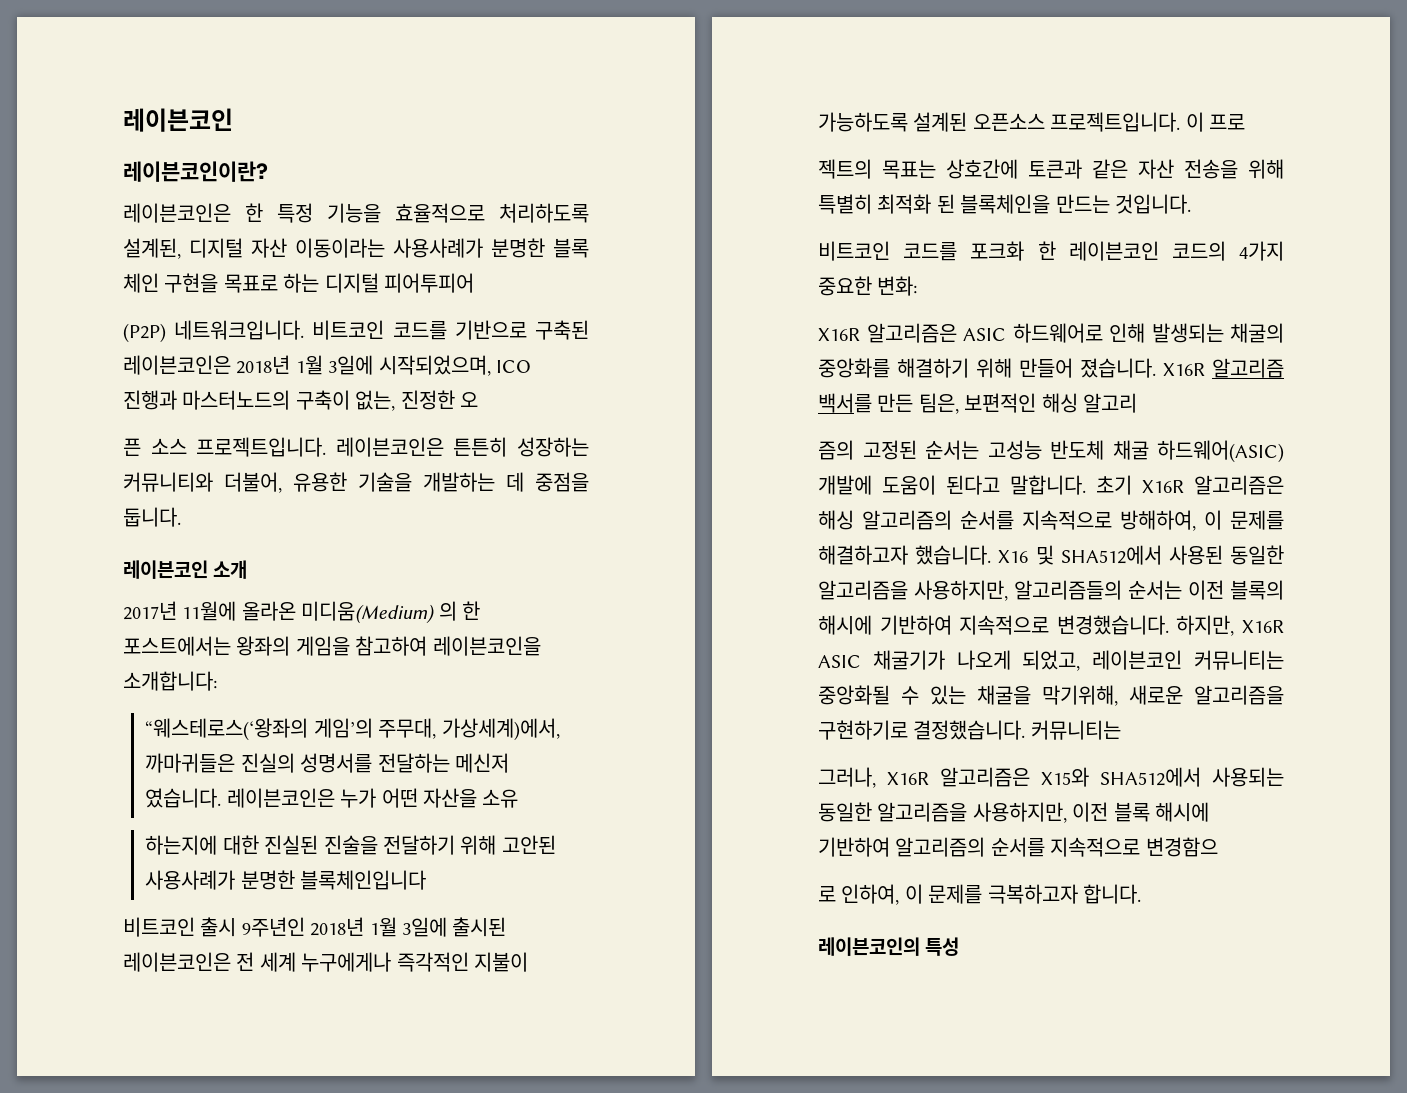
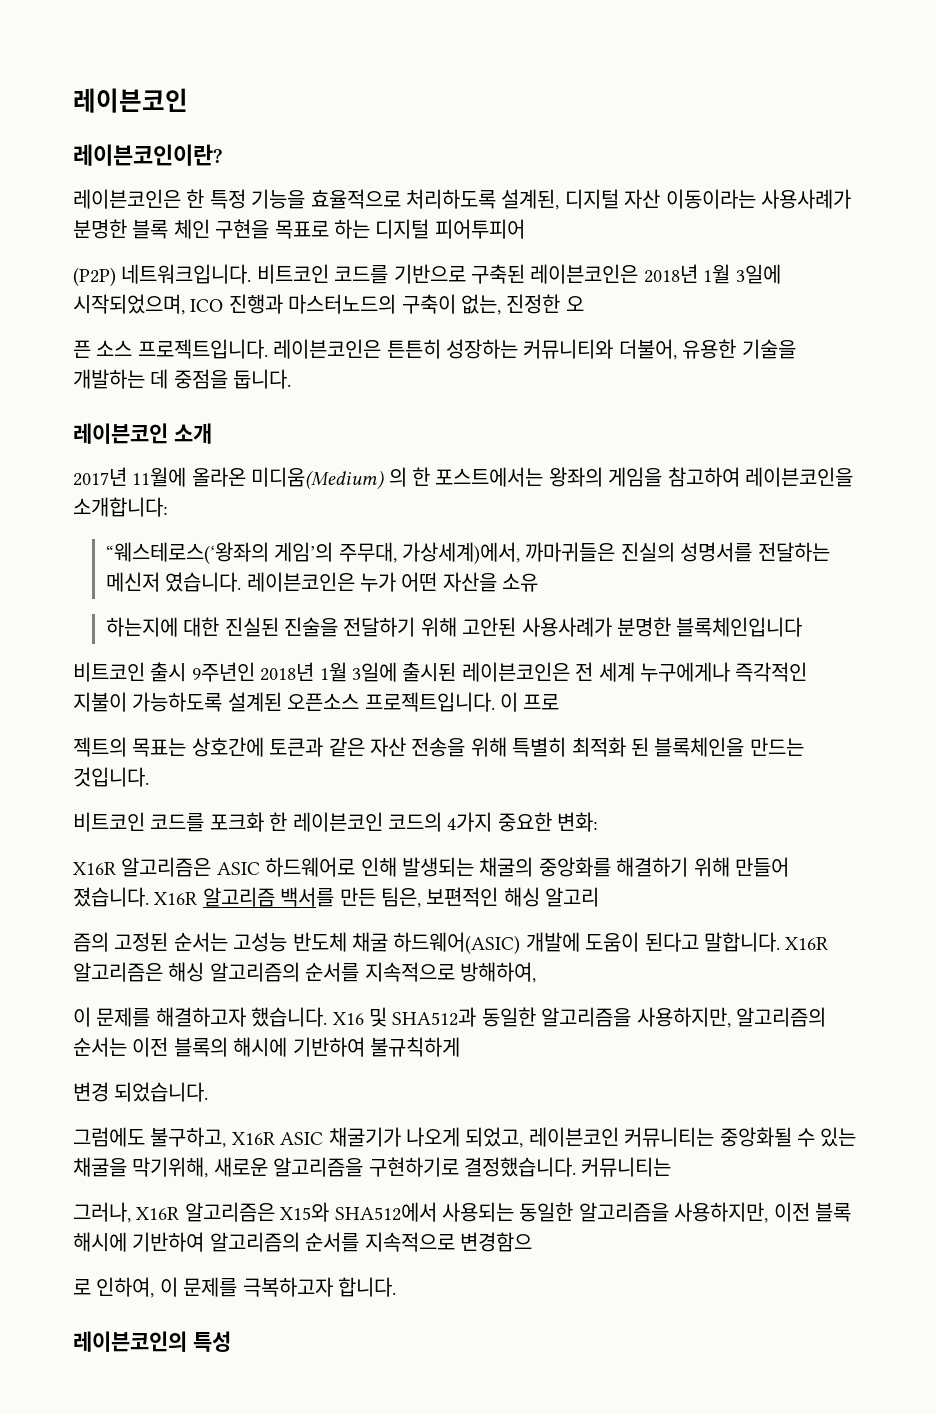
- 초기 X16R 알고리즘은 해싱 알고리즘의 순서를 지속적으로 방해하여, 이 문제를 해결하고자 했습니다.
+ X16R 알고리즘은 해싱 알고리즘의 순서를 지속적으로 방해하여,
+ 이 문제를 해결하고자 했습니다.
- X16 및 SHA512에서 사용된 동일한 알고리즘을 사용하지만, 알고리즘들의 순서는 이전 블록의 해시에 기반하여 지속적으로 변경했습니다. 하지만, X16R ASIC 채굴기가 나오게 되었고, 레이븐코인 커뮤니티는 중앙화될 수 있는 채굴을 막기위해, 새로운 알고리즘을 구현하기로 결정했습니다.
+ X16 및 SHA512과 동일한 알고리즘을 사용하지만, 알고리즘의 순서는 이전 블록의 해시에 기반하여 불규칙하게
+ 변경 되었습니다.
+ 그럼에도 불구하고, X16R ASIC 채굴기가 나오게 되었고, 레이븐코인 커뮤니티는 중앙화될 수 있는 채굴을 막기위해, 새로운 알고리즘을 구현하기로 결정했습니다.

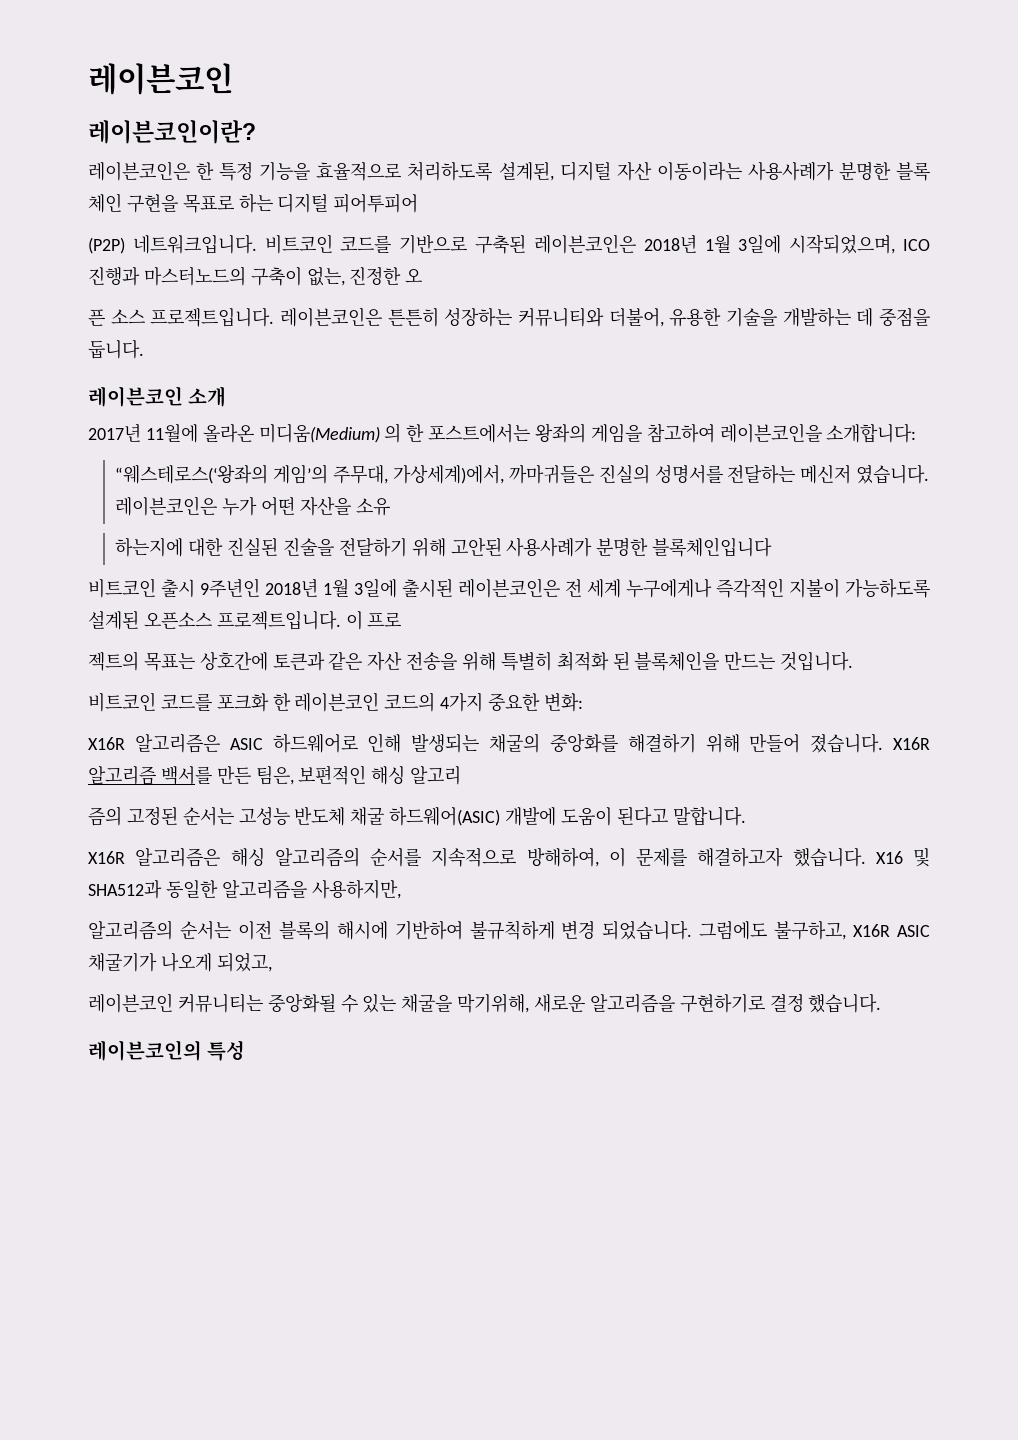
- 즘의 고정된 순서는 고성능 반도체 채굴 하드웨어(ASIC) 개발에 도움이 된다고 말합니다. X16R 알고리즘은 해싱 알고리즘의 순서를 지속적으로 방해하여,
- 이 문제를 해결하고자 했습니다.
+ 즘의 고정된 순서는 고성능 반도체 채굴 하드웨어(ASIC) 개발에 도움이 된다고 말합니다.
+ X16R 알고리즘은 해싱 알고리즘의 순서를 지속적으로 방해하여, 이 문제를 해결하고자 했습니다.
- X16 및 SHA512과 동일한 알고리즘을 사용하지만, 알고리즘의 순서는 이전 블록의 해시에 기반하여 불규칙하게
- 변경 되었습니다.
- 그럼에도 불구하고, X16R ASIC 채굴기가 나오게 되었고, 레이븐코인 커뮤니티는 중앙화될 수 있는 채굴을 막기위해, 새로운 알고리즘을 구현하기로 결정했습니다. 커뮤니티는
- 그러나, X16R 알고리즘은 X15와 SHA512에서 사용되는 동일한 알고리즘을 사용하지만, 이전 블록 해시에 기반하여 알고리즘의 순서를 지속적으로 변경함으
- 로 인하여, 이 문제를 극복하고자 합니다.
+ X16 및 SHA512과 동일한 알고리즘을 사용하지만,
+ 알고리즘의 순서는 이전 블록의 해시에 기반하여 불규칙하게 변경 되었습니다. 그럼에도 불구하고, X16R ASIC 채굴기가 나오게 되었고,
+ 레이븐코인 커뮤니티는 중앙화될 수 있는 채굴을 막기위해, 새로운 알고리즘을 구현하기로 결정 했습니다.

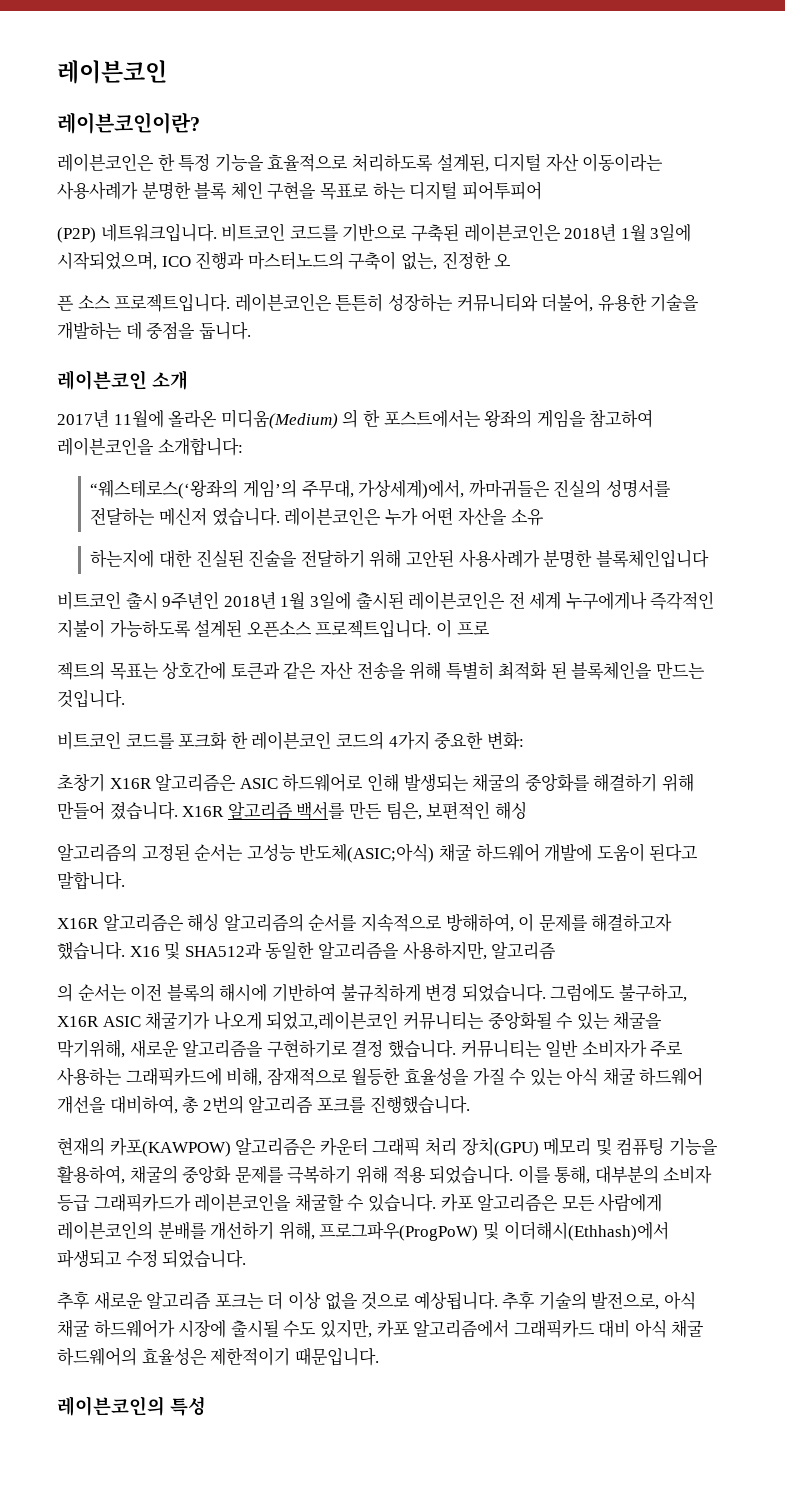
- X16R 알고리즘은 ASIC 하드웨어로 인해 발생되는 채굴의 중앙화를 해결하기 위해 만들어 졌습니다.
+ 초창기 X16R 알고리즘은 ASIC 하드웨어로 인해 발생되는 채굴의 중앙화를 해결하기 위해 만들어 졌습니다.
- X16R 알고리즘 백서를 만든 팀은, 보편적인 해싱 알고리
- 즘의 고정된 순서는 고성능 반도체 채굴 하드웨어(ASIC) 개발에 도움이 된다고 말합니다.
+ X16R 알고리즘 백서를 만든 팀은, 보편적인 해싱
+ 알고리즘의 고정된 순서는 고성능 반도체(ASIC;아식) 채굴 하드웨어 개발에 도움이 된다고 말합니다.
- X16 및 SHA512과 동일한 알고리즘을 사용하지만,
- 알고리즘의 순서는 이전 블록의 해시에 기반하여 불규칙하게 변경 되었습니다.
+ X16 및 SHA512과 동일한 알고리즘을 사용하지만, 알고리즘
+ 의 순서는 이전 블록의 해시에 기반하여 불규칙하게 변경 되었습니다.
- 그럼에도 불구하고, X16R ASIC 채굴기가 나오게 되었고,
- 레이븐코인 커뮤니티는 중앙화될 수 있는 채굴을 막기위해, 새로운 알고리즘을 구현하기로 결정 했습니다.
+ 그럼에도 불구하고, X16R ASIC 채굴기가 나오게 되었고,레이븐코인 커뮤니티는 중앙화될 수 있는 채굴을 막기위해, 새로운 알고리즘을 구현하기로 결정 했습니다. 커뮤니티는 일반 소비자가 주로 사용하는 그래픽카드에 비해, 잠재적으로 월등한 효율성을 가질 수 있는 아식 채굴 하드웨어 개선을 대비하여, 총 2번의 알고리즘 포크를 진행했습니다.
+ 현재의 카포(KAWPOW) 알고리즘은 카운터 그래픽 처리 장치(GPU) 메모리 및 컴퓨팅 기능을 활용하여, 채굴의 중앙화 문제를 극복하기 위해 적용 되었습니다. 이를 통해, 대부분의 소비자 등급 그래픽카드가 레이븐코인을 채굴할 수 있습니다. 카포 알고리즘은 모든 사람에게 레이븐코인의 분배를 개선하기 위해, 프로그파우(ProgPoW) 및 이더해시(Ethhash)에서 파생되고 수정 되었습니다.
+ 추후 새로운 알고리즘 포크는 더 이상 없을 것으로 예상됩니다. 추후 기술의 발전으로, 아식 채굴 하드웨어가 시장에 출시될 수도 있지만, 카포 알고리즘에서 그래픽카드 대비 아식 채굴 하드웨어의 효율성은 제한적이기 때문입니다.

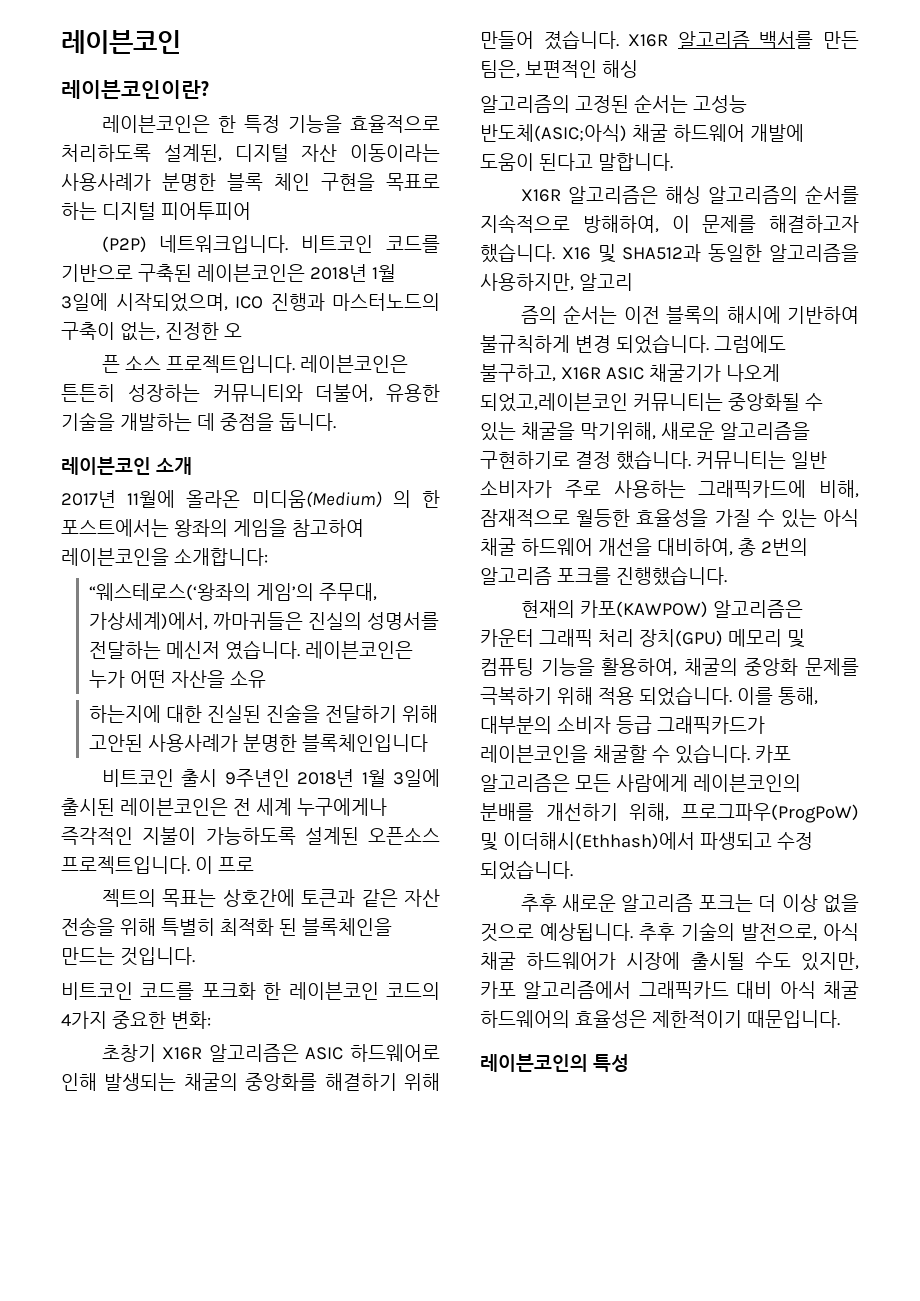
- X16 및 SHA512과 동일한 알고리즘을 사용하지만, 알고리즘
- 의 순서는 이전 블록의 해시에 기반하여 불규칙하게 변경 되었습니다.
+ X16 및 SHA512과 동일한 알고리즘을 사용하지만, 알고리
+ 즘의 순서는 이전 블록의 해시에 기반하여 불규칙하게 변경 되었습니다.

